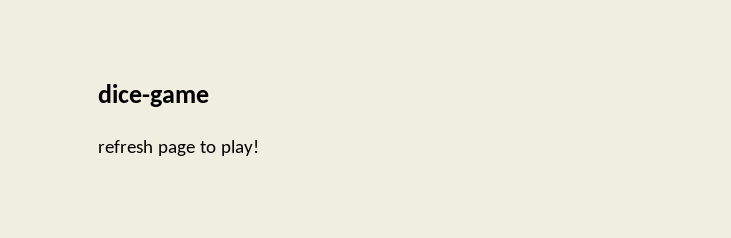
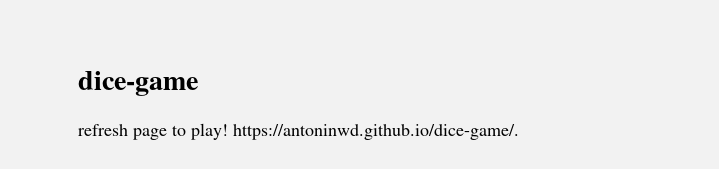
- refresh page to play!
+ refresh page to play! https://antoninwd.github.io/dice-game/.

